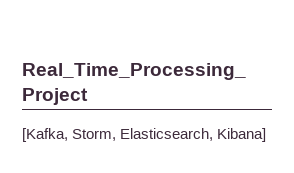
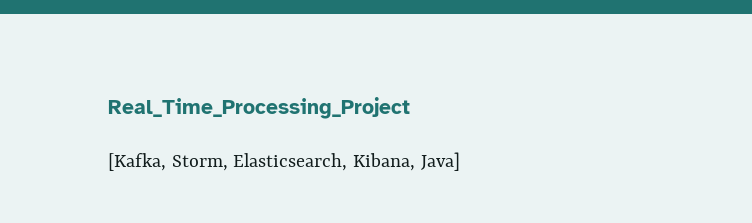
- [Kafka, Storm, Elasticsearch, Kibana]
+ [Kafka, Storm, Elasticsearch, Kibana, Java]

